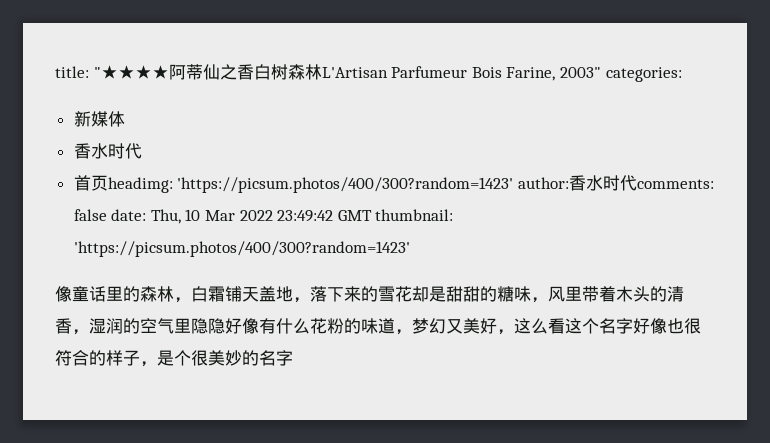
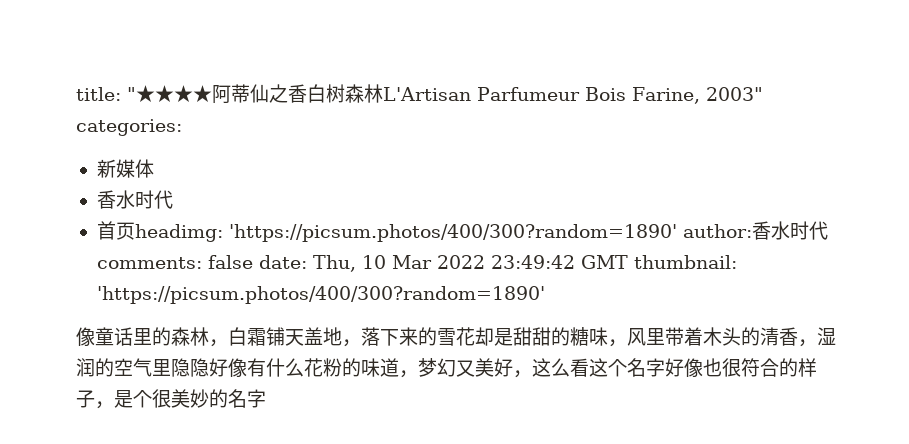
- 首页headimg: 'https://picsum.photos/400/300?random=1423' author:香水时代comments: false date: Thu, 10 Mar 2022 23:49:42 GMT thumbnail: 'https://picsum.photos/400/300?random=1423'
+ 首页headimg: 'https://picsum.photos/400/300?random=1890' author:香水时代comments: false date: Thu, 10 Mar 2022 23:49:42 GMT thumbnail: 'https://picsum.photos/400/300?random=1890'

